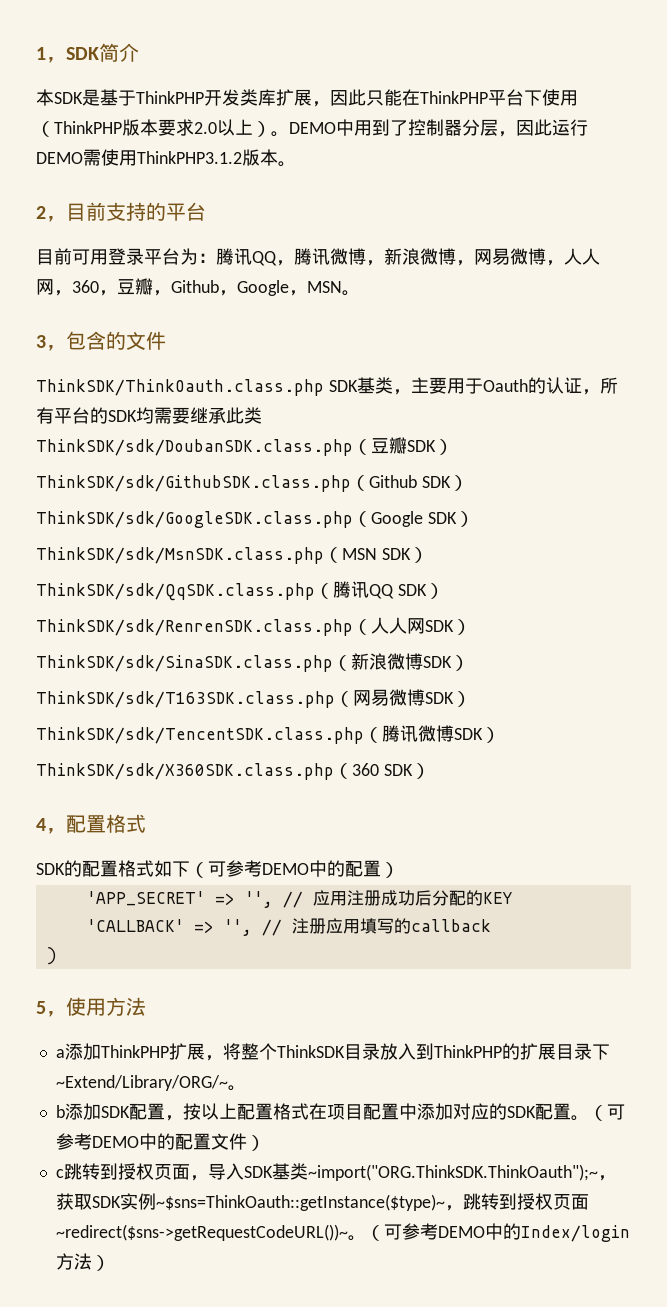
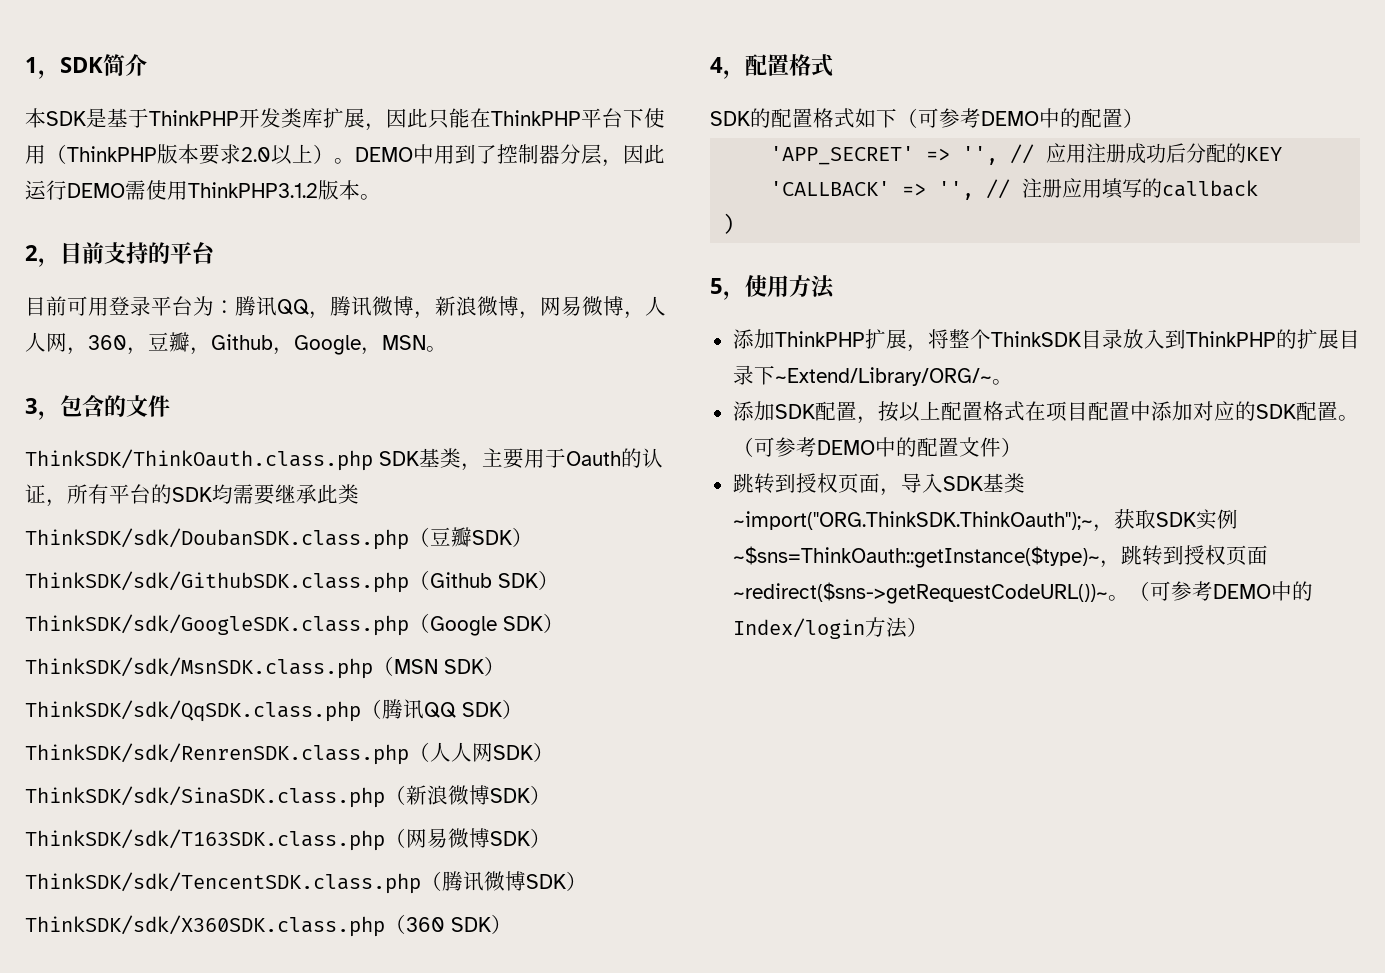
- a添加ThinkPHP扩展，将整个ThinkSDK目录放入到ThinkPHP的扩展目录下~Extend/Library/ORG/~。
+ 添加ThinkPHP扩展，将整个ThinkSDK目录放入到ThinkPHP的扩展目录下~Extend/Library/ORG/~。
- b添加SDK配置，按以上配置格式在项目配置中添加对应的SDK配置。
+ 添加SDK配置，按以上配置格式在项目配置中添加对应的SDK配置。
- c跳转到授权页面，导入SDK基类~import("ORG.ThinkSDK.ThinkOauth");~，获取SDK实例~$sns=ThinkOauth::getInstance($type)~，跳转到授权页面~redirect($sns->getRequestCodeURL())~。
+ 跳转到授权页面，导入SDK基类~import("ORG.ThinkSDK.ThinkOauth");~，获取SDK实例~$sns=ThinkOauth::getInstance($type)~，跳转到授权页面~redirect($sns->getRequestCodeURL())~。

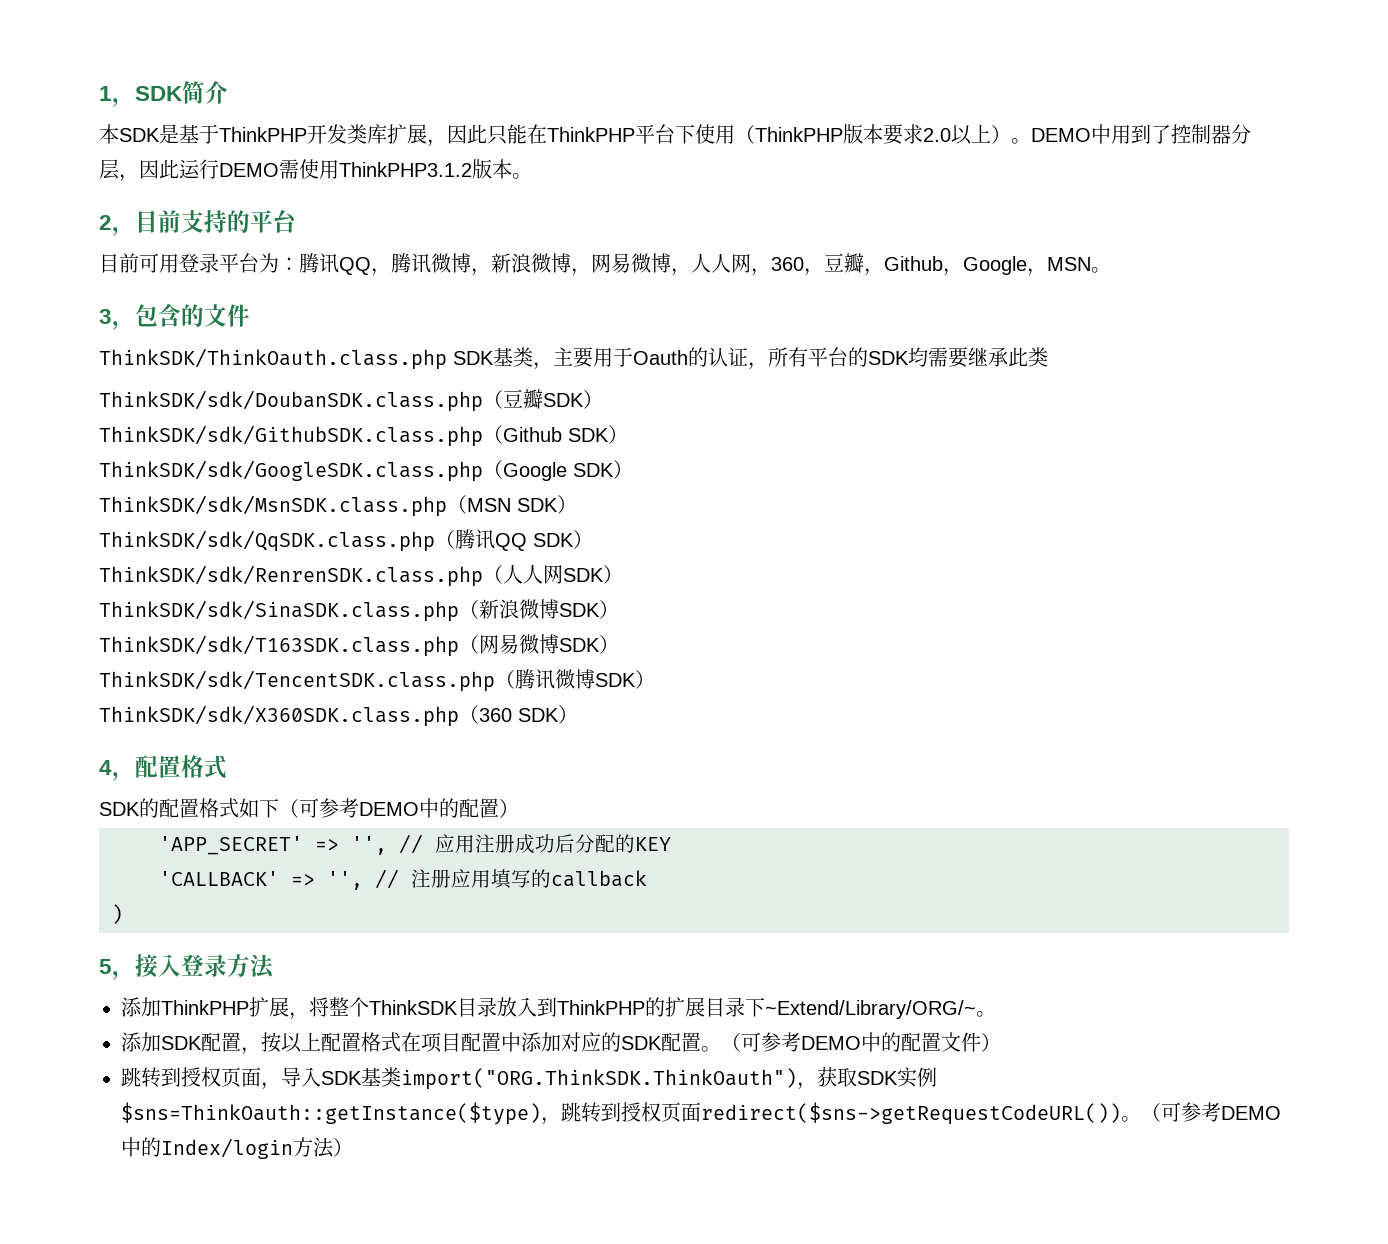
- 5，使用方法
+ 5，接入登录方法
- 跳转到授权页面，导入SDK基类~import("ORG.ThinkSDK.ThinkOauth");~，获取SDK实例~$sns=ThinkOauth::getInstance($type)~，跳转到授权页面~redirect($sns->getRequestCodeURL())~。
+ 跳转到授权页面，导入SDK基类import("ORG.ThinkSDK.ThinkOauth")，获取SDK实例$sns=ThinkOauth::getInstance($type)，跳转到授权页面redirect($sns->getRequestCodeURL())。

